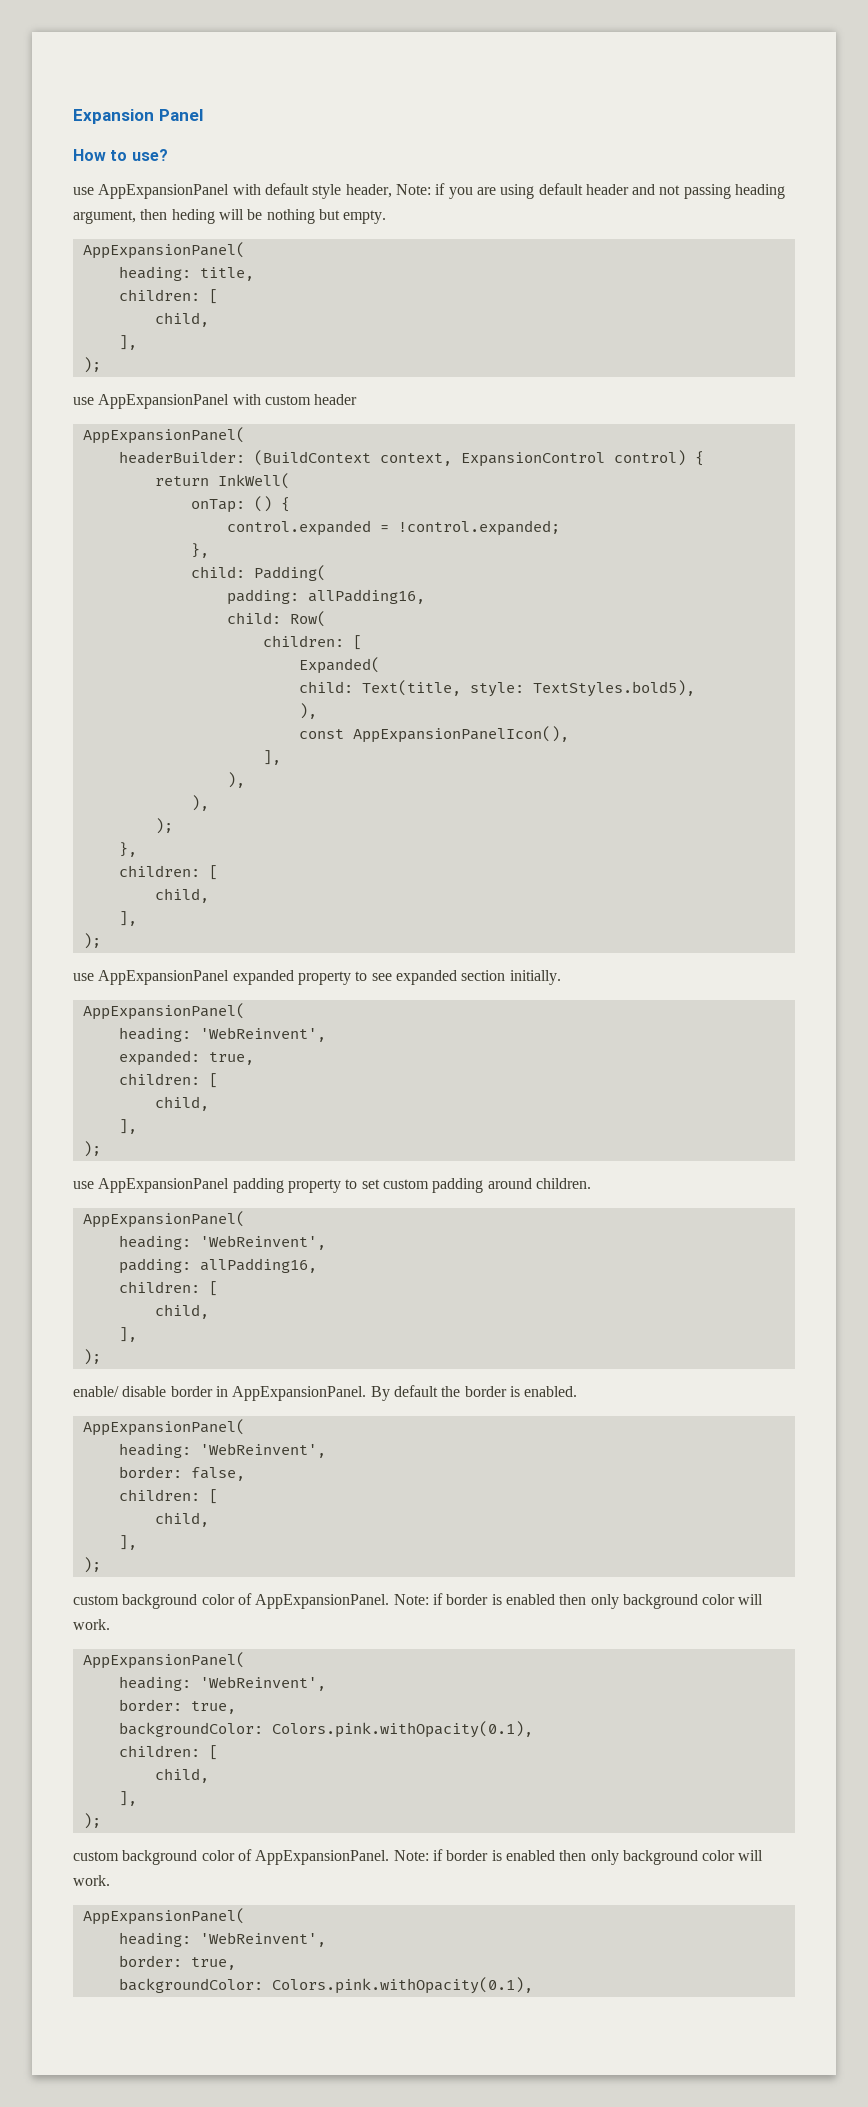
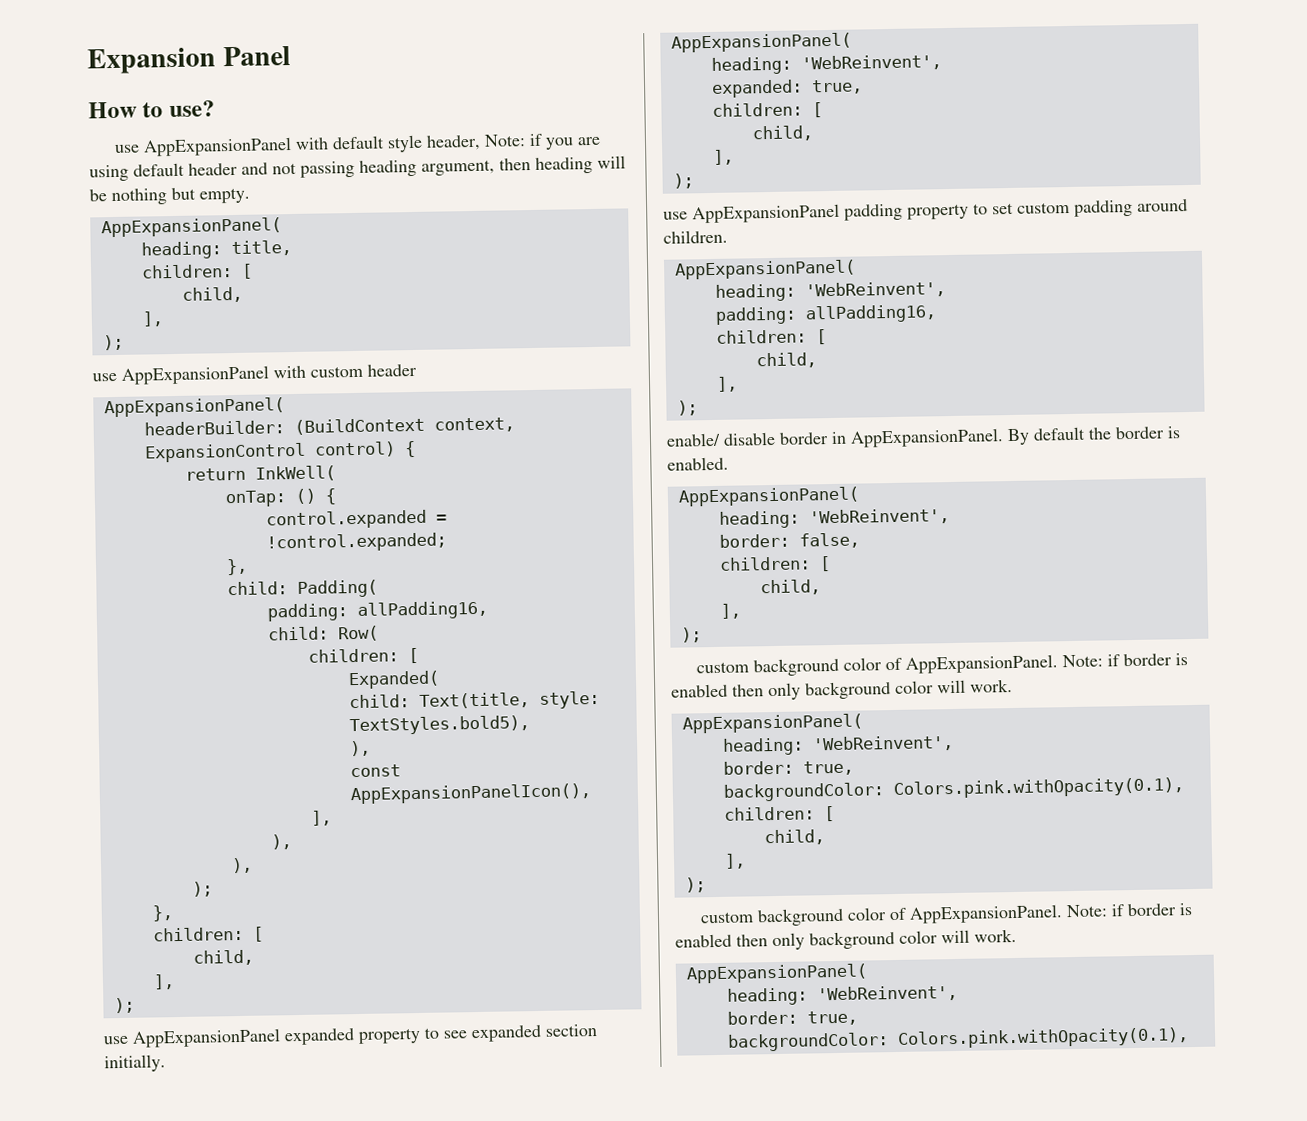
- use AppExpansionPanel with default style header, Note: if you are using default header and not passing heading argument, then heding will be nothing but empty.
+ use AppExpansionPanel with default style header, Note: if you are using default header and not passing heading argument, then heading will be nothing but empty.

